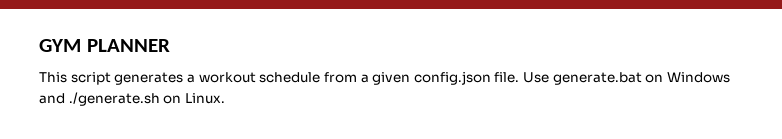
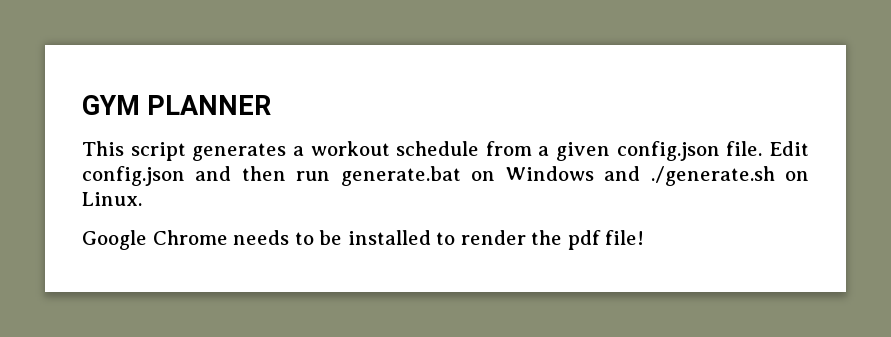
- Use generate.bat on Windows and ./generate.sh on Linux.
+ Edit config.json and then run generate.bat on Windows and ./generate.sh on Linux.
+ Google Chrome needs to be installed to render the pdf file!

